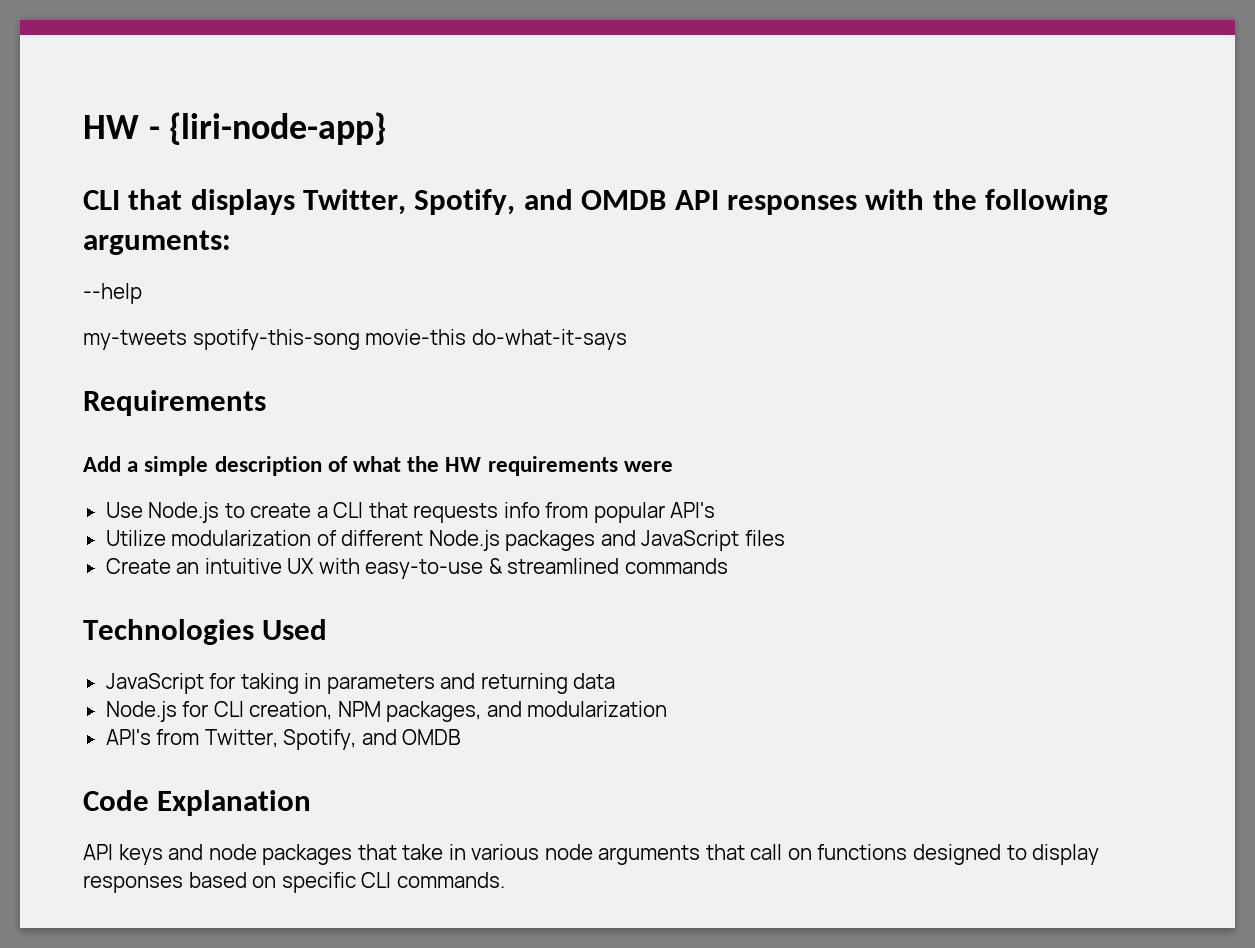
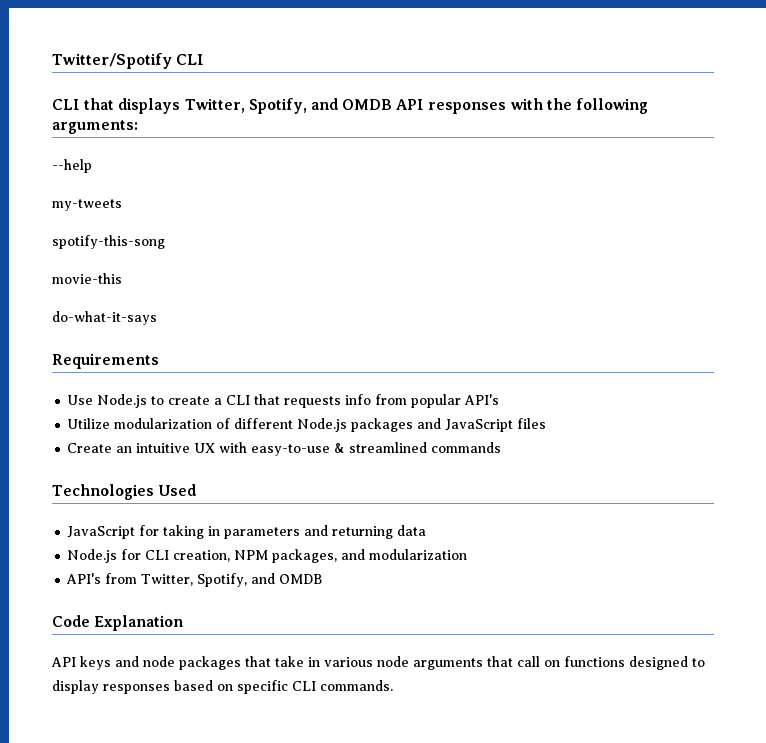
- HW - {liri-node-app}
+ Twitter/Spotify CLI
- my-tweets spotify-this-song movie-this do-what-it-says
+ my-tweets
+ spotify-this-song
+ movie-this
+ do-what-it-says
- Add a simple description of what the HW requirements were

